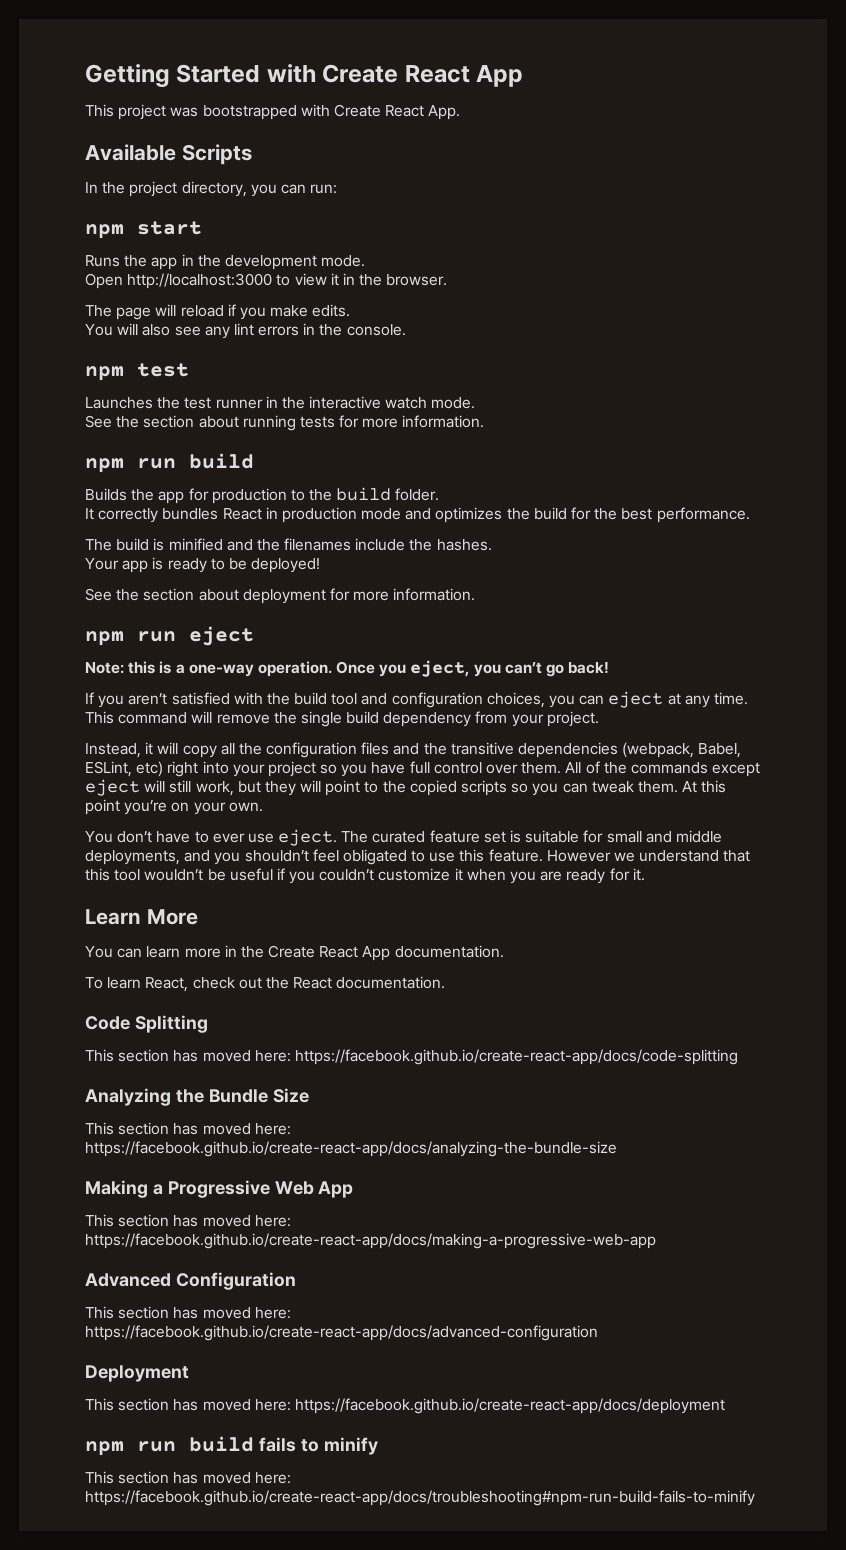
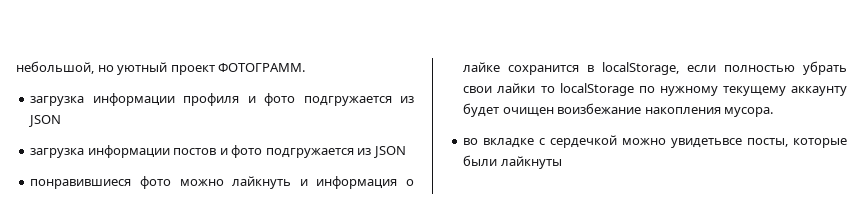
- Getting Started with Create React App
- This project was bootstrapped with Create React App.
- Available Scripts
- In the project directory, you can run:
- npm start
- Runs the app in the development mode.
- Open http://localhost:3000 to view it in the browser.
- The page will reload if you make edits.
- You will also see any lint errors in the console.
- npm test
- Launches the test runner in the interactive watch mode.
- See the section about running tests for more information.
- npm run build
- Builds the app for production to the build folder.
- It correctly bundles React in production mode and optimizes the build for the best performance.
- The build is minified and the filenames include the hashes.
- Your app is ready to be deployed!
- See the section about deployment for more information.
- npm run eject
- Note: this is a one-way operation. Once you eject, you can’t go back!
- If you aren’t satisfied with the build tool and configuration choices, you can eject at any time. This command will remove the single build dependency from your project.
- Instead, it will copy all the configuration files and the transitive dependencies (webpack, Babel, ESLint, etc) right into your project so you have full control over them. All of the commands except eject will still work, but they will point to the copied scripts so you can tweak them. At this point you’re on your own.
- You don’t have to ever use eject. The curated feature set is suitable for small and middle deployments, and you shouldn’t feel obligated to use this feature. However we understand that this tool wouldn’t be useful if you couldn’t customize it when you are ready for it.
- Learn More
- You can learn more in the Create React App documentation.
- To learn React, check out the React documentation.
- Code Splitting
- This section has moved here: https://facebook.github.io/create-react-app/docs/code-splitting
- Analyzing the Bundle Size
- This section has moved here: https://facebook.github.io/create-react-app/docs/analyzing-the-bundle-size
- Making a Progressive Web App
- This section has moved here: https://facebook.github.io/create-react-app/docs/making-a-progressive-web-app
- Advanced Configuration
- This section has moved here: https://facebook.github.io/create-react-app/docs/advanced-configuration
- Deployment
- This section has moved here: https://facebook.github.io/create-react-app/docs/deployment
- npm run build fails to minify
- This section has moved here: https://facebook.github.io/create-react-app/docs/troubleshooting#npm-run-build-fails-to-minify
+ небольшой, но уютный проект ФОТОГРАММ.
+ загрузка информации профиля и фото подгружается из JSON
+ загрузка информации постов и фото подгружается из JSON
+ понравившиеся фото можно лайкнуть и информация о лайке сохранится в localStorage, если полностью убрать свои лайки то localStorage по нужному текущему аккаунту будет очищен воизбежание накопления мусора.
+ во вкладке с сердечкой можно увидетьвсе посты, которые были лайкнуты

